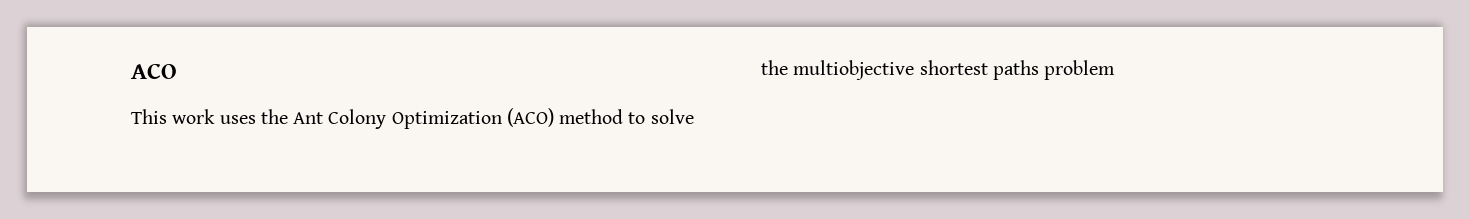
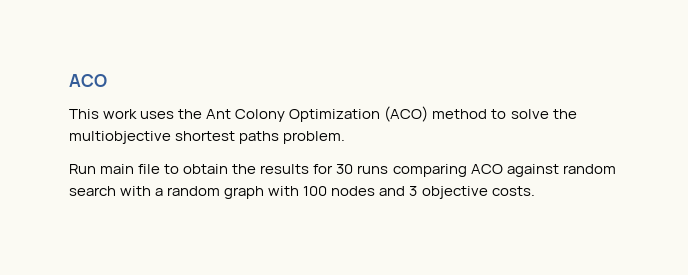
- This work uses the Ant Colony Optimization (ACO) method to solve the multiobjective shortest paths problem
+ This work uses the Ant Colony Optimization (ACO) method to solve the multiobjective shortest paths problem.
+ Run main file to obtain the results for 30 runs comparing ACO against random search with a random graph with 100 nodes and 3 objective costs.

